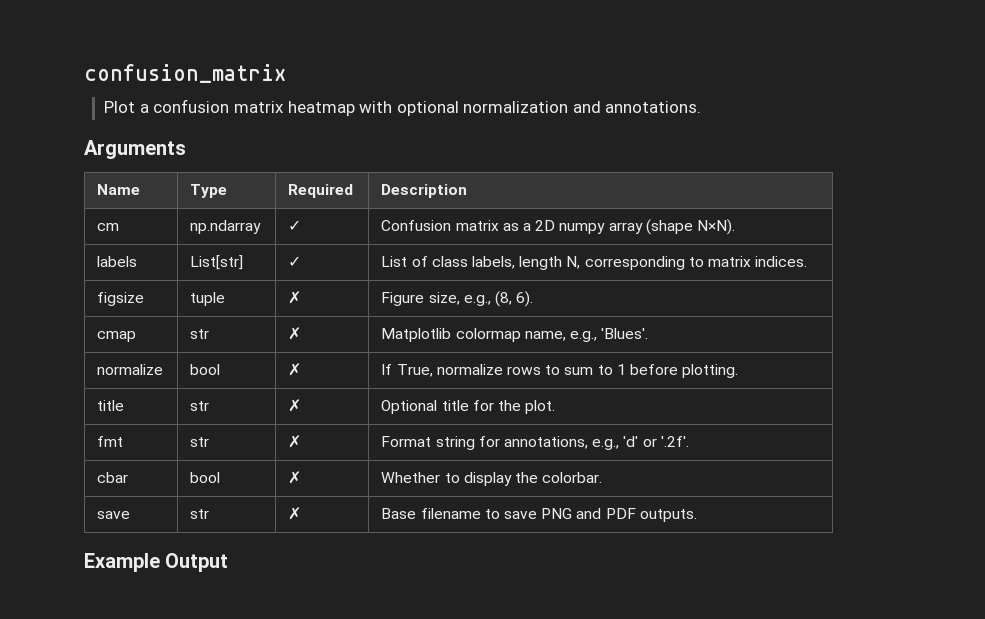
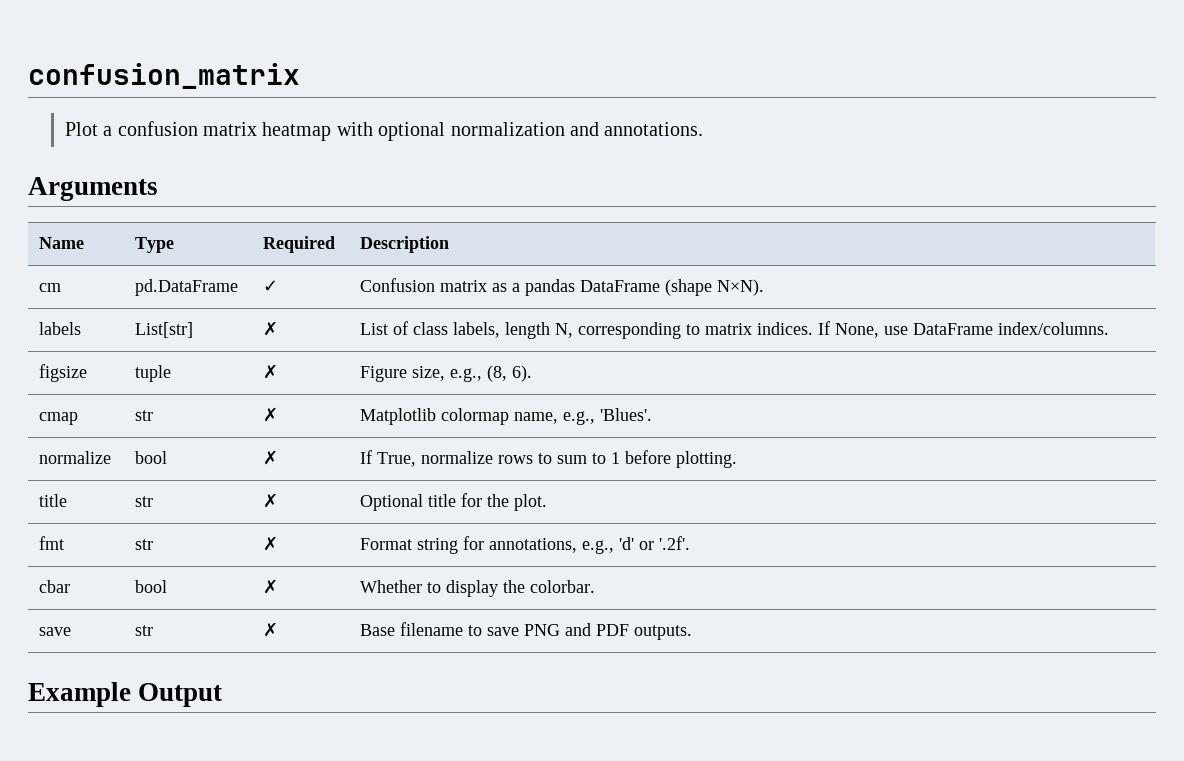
- cm | np.ndarray | ✓ | Confusion matrix as a 2D numpy array (shape N×N).
+ cm | pd.DataFrame | ✓ | Confusion matrix as a pandas DataFrame (shape N×N).
- labels | List[str] | ✓ | List of class labels, length N, corresponding to matrix indices.
+ labels | List[str] | ✗ | List of class labels, length N, corresponding to matrix indices. If None, use DataFrame index/columns.

